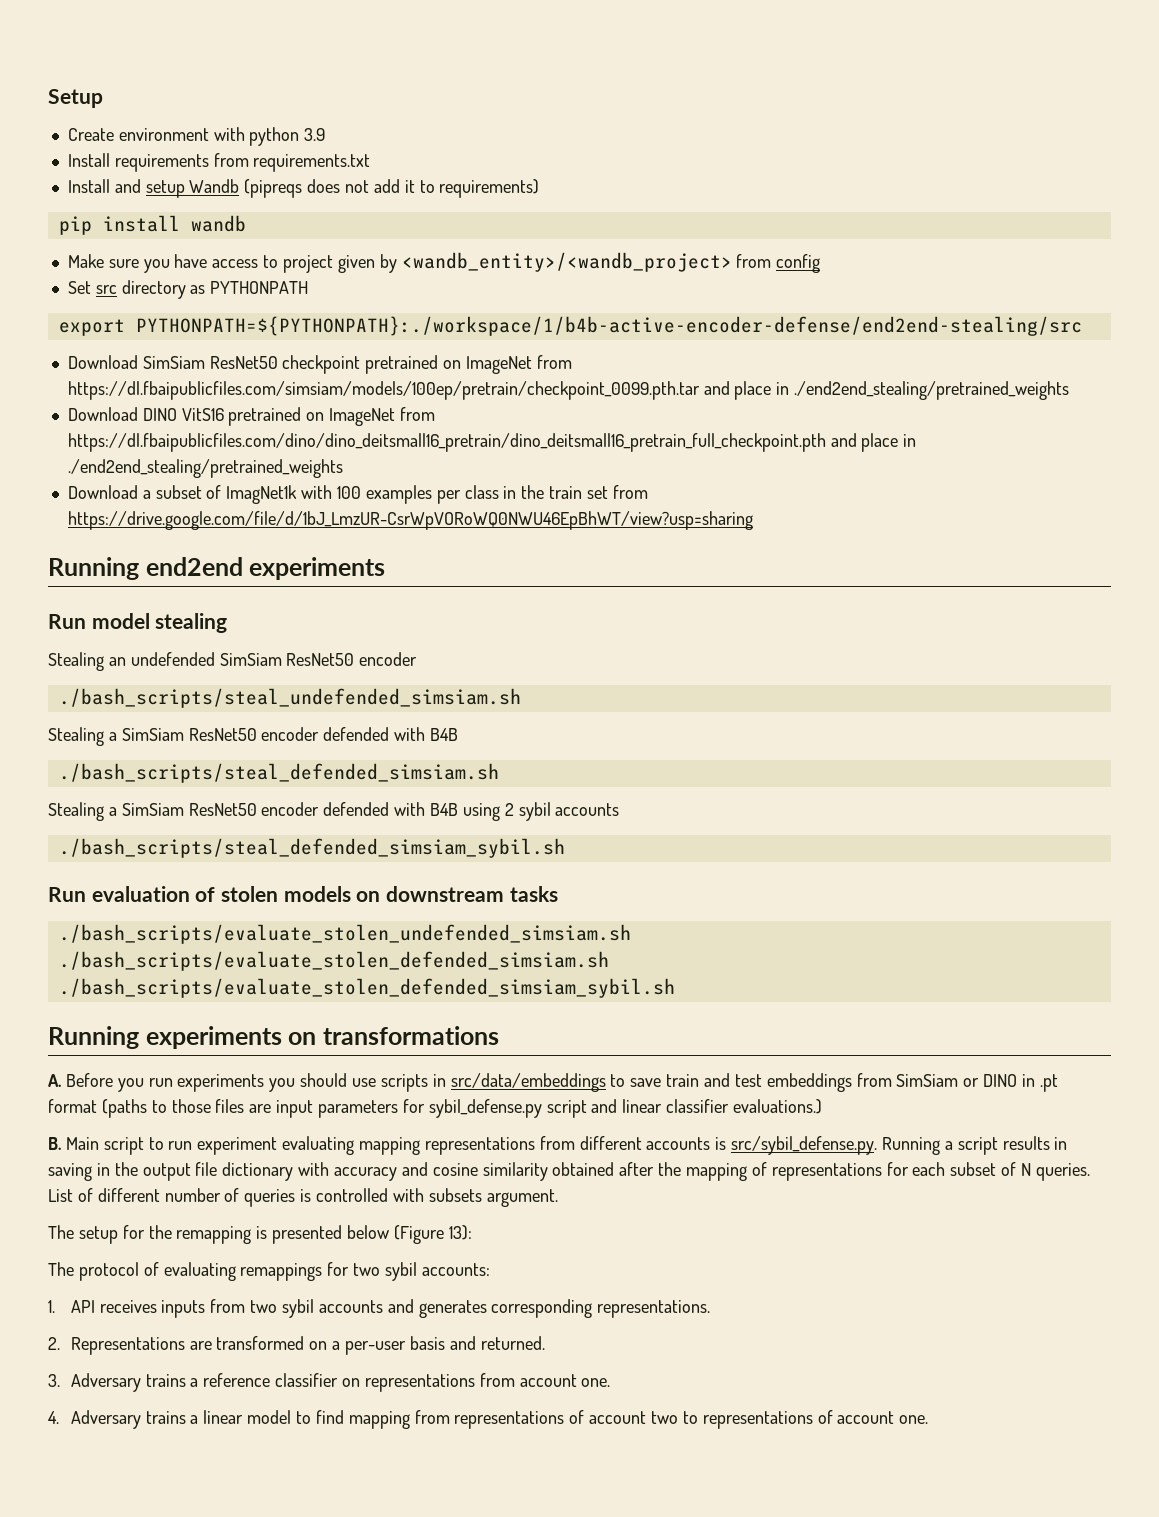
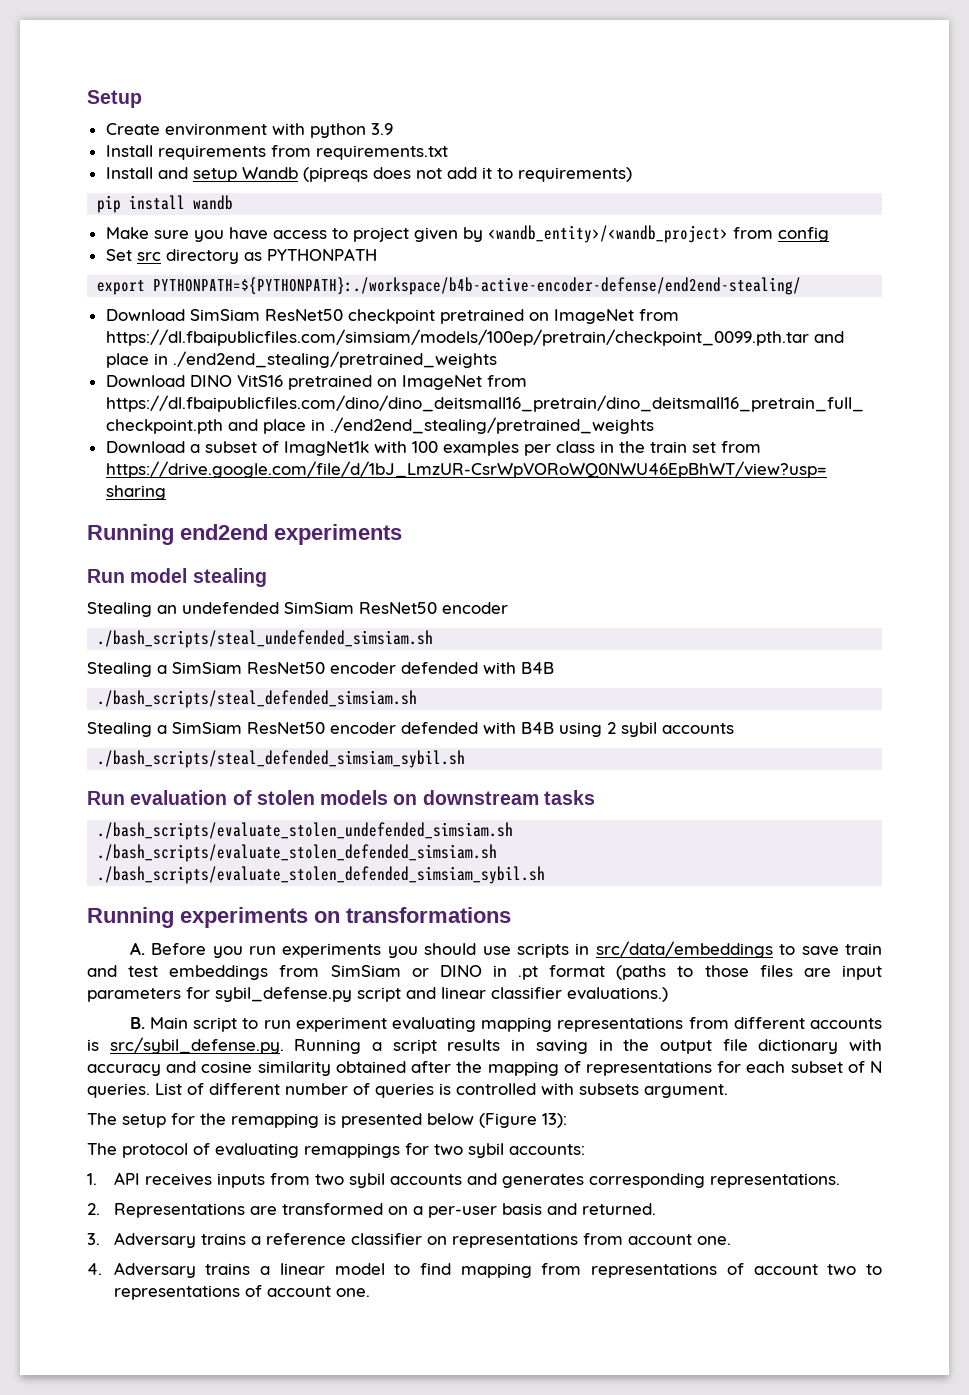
- export PYTHONPATH=${PYTHONPATH}:./workspace/1/b4b-active-encoder-defense/end2end-stealing/src
+ export PYTHONPATH=${PYTHONPATH}:./workspace/b4b-active-encoder-defense/end2end-stealing/

